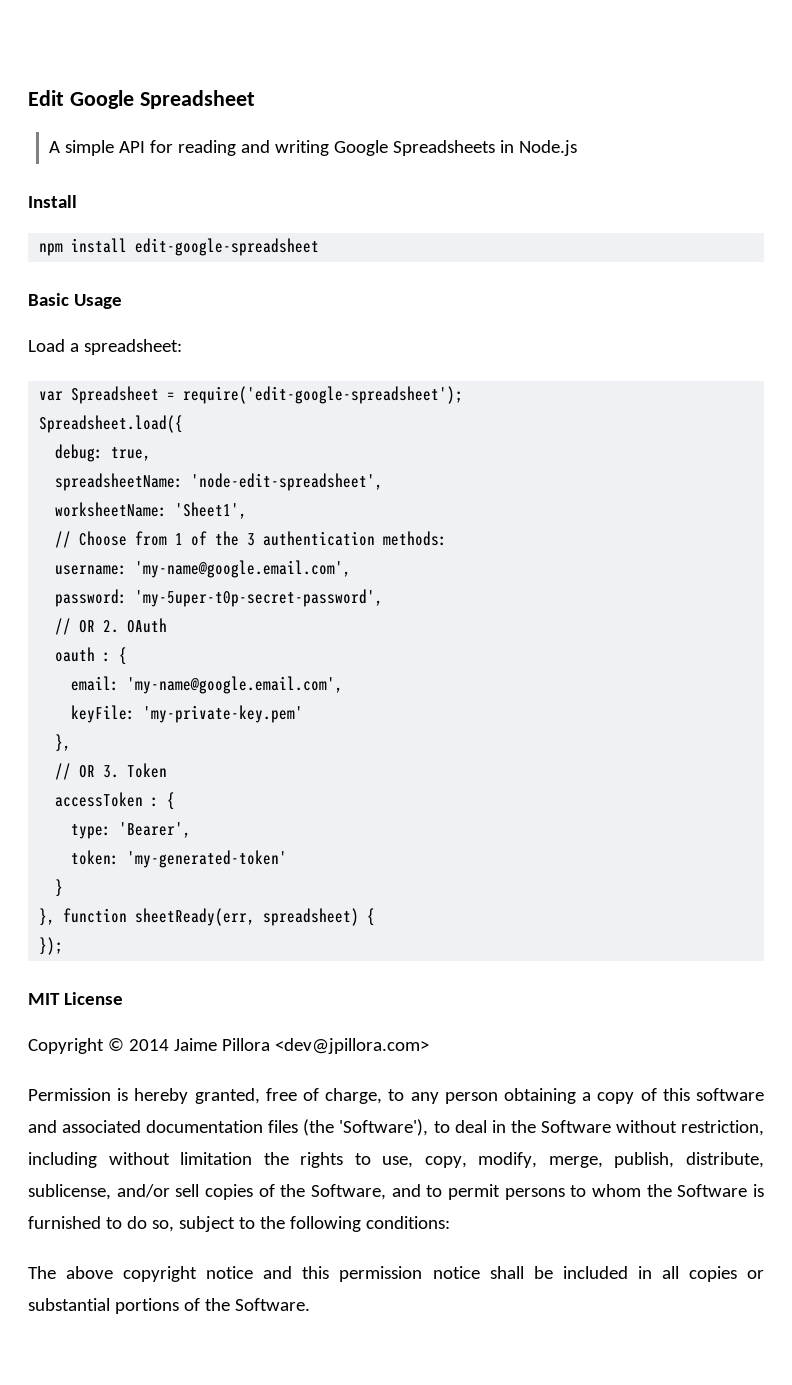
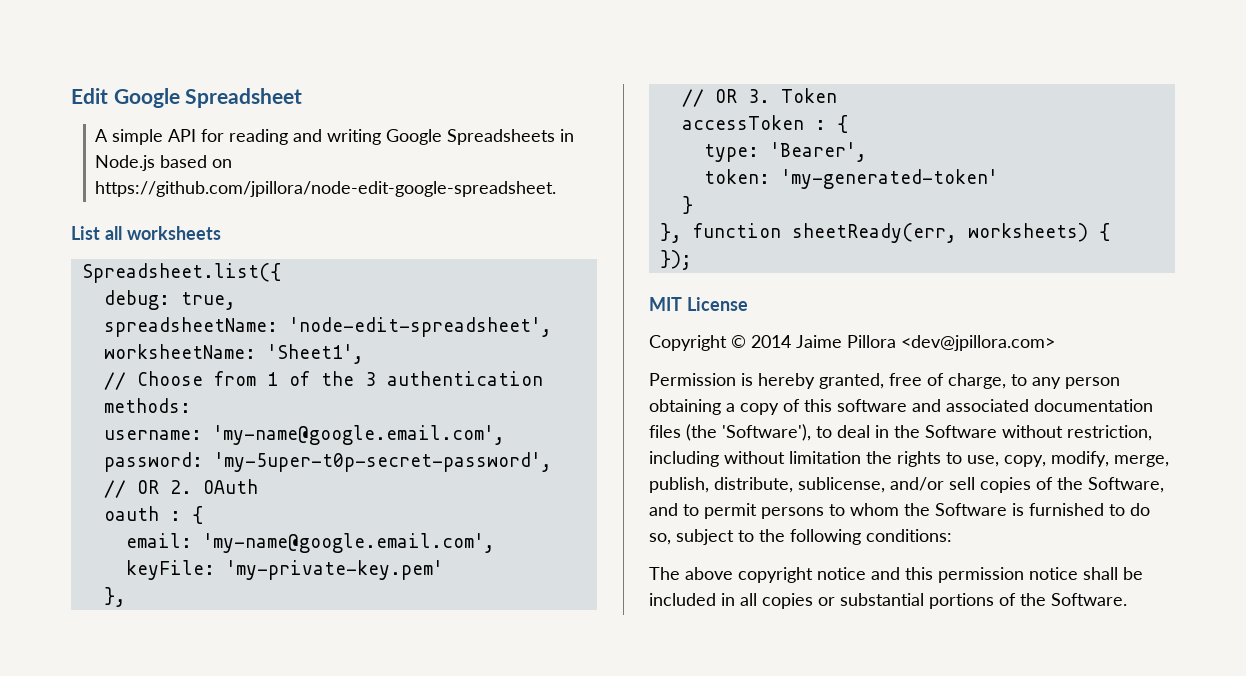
- A simple API for reading and writing Google Spreadsheets in Node.js
- Install
- npm install edit-google-spreadsheet
- Basic Usage
- Load a spreadsheet:
- var Spreadsheet = require('edit-google-spreadsheet');
- Spreadsheet.load({
+ A simple API for reading and writing Google Spreadsheets in Node.js based on https://github.com/jpillora/node-edit-google-spreadsheet.
+ List all worksheets
+ Spreadsheet.list({
- }, function sheetReady(err, spreadsheet) {
+ }, function sheetReady(err, worksheets) {

